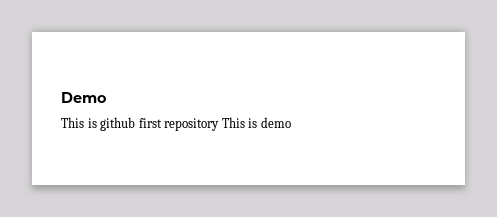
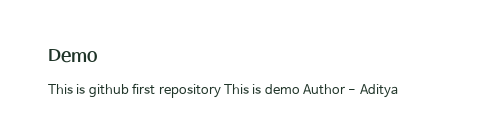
- This is github first repository This is demo
+ This is github first repository This is demo Author - Aditya

